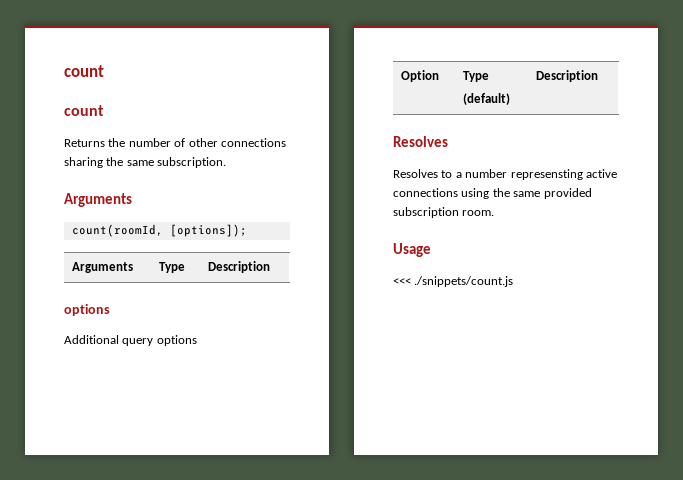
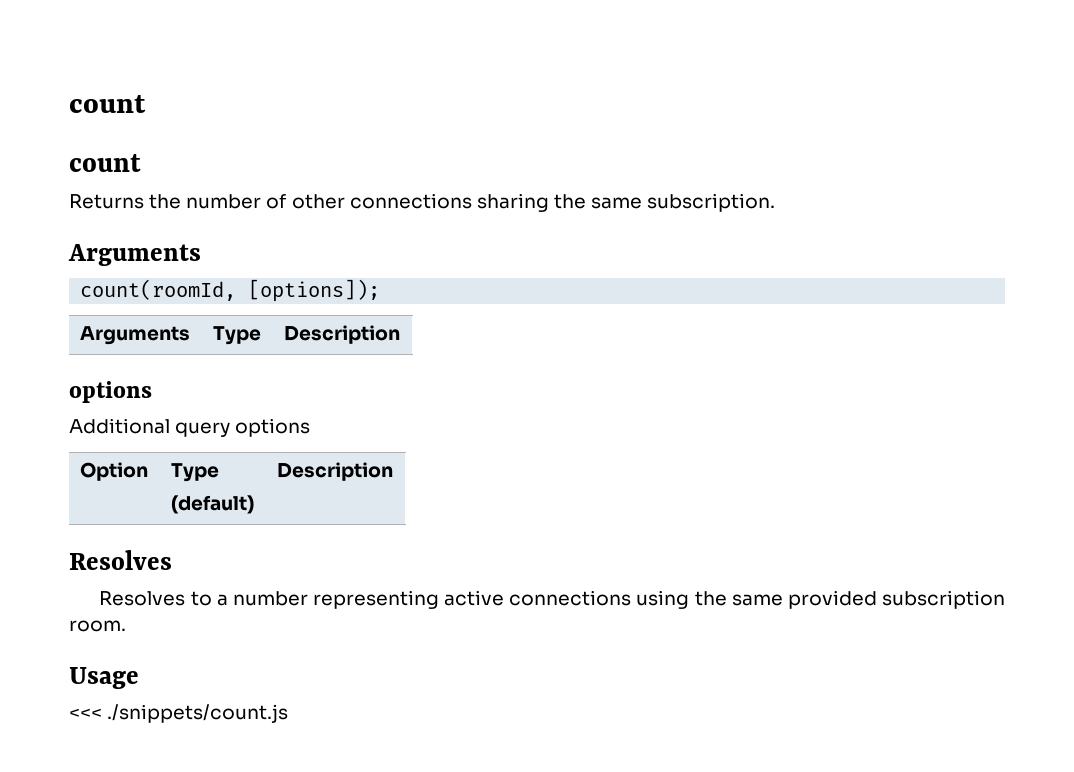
- Resolves to a number represensting active connections using the same provided subscription room.
+ Resolves to a number representing active connections using the same provided subscription room.

